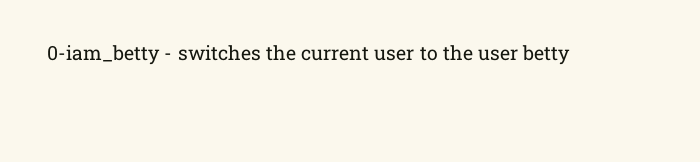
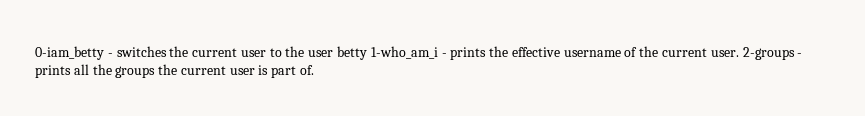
- 0-iam_betty - switches the current user to the user betty
+ 0-iam_betty - switches the current user to the user betty 1-who_am_i - prints the effective username of the current user. 2-groups - prints all the groups the current user is part of.

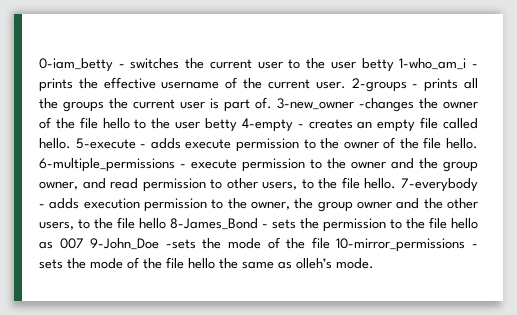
+ 3-new_owner -changes the owner of the file hello to the user betty 4-empty - creates an empty file called hello. 5-execute - adds execute permission to the owner of the file hello. 6-multiple_permissions - execute permission to the owner and the group owner, and read permission to other users, to the file hello. 7-everybody - adds execution permission to the owner, the group owner and the other users, to the file hello 8-James_Bond - sets the permission to the file hello as 007 9-John_Doe -sets the mode of the file 10-mirror_permissions - sets the mode of the file hello the same as olleh’s mode.

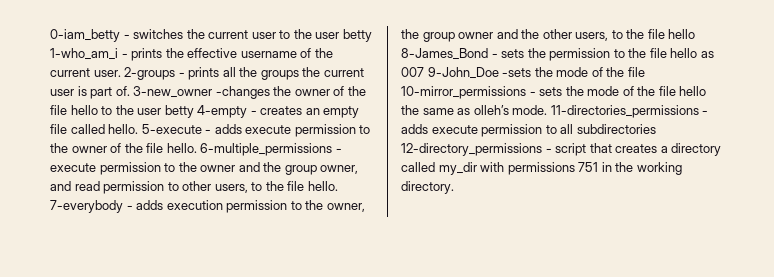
+ 11-directories_permissions - adds execute permission to all subdirectories 12-directory_permissions - script that creates a directory called my_dir with permissions 751 in the working directory.

